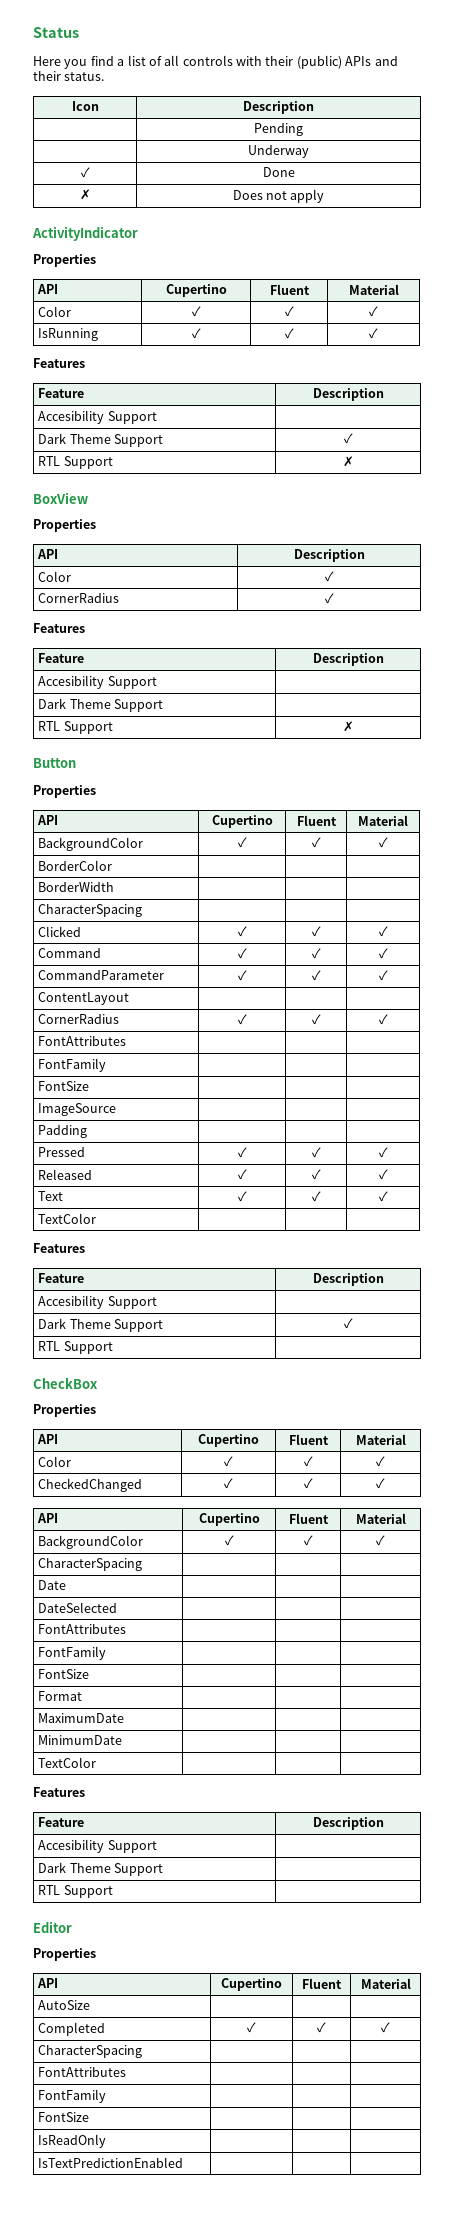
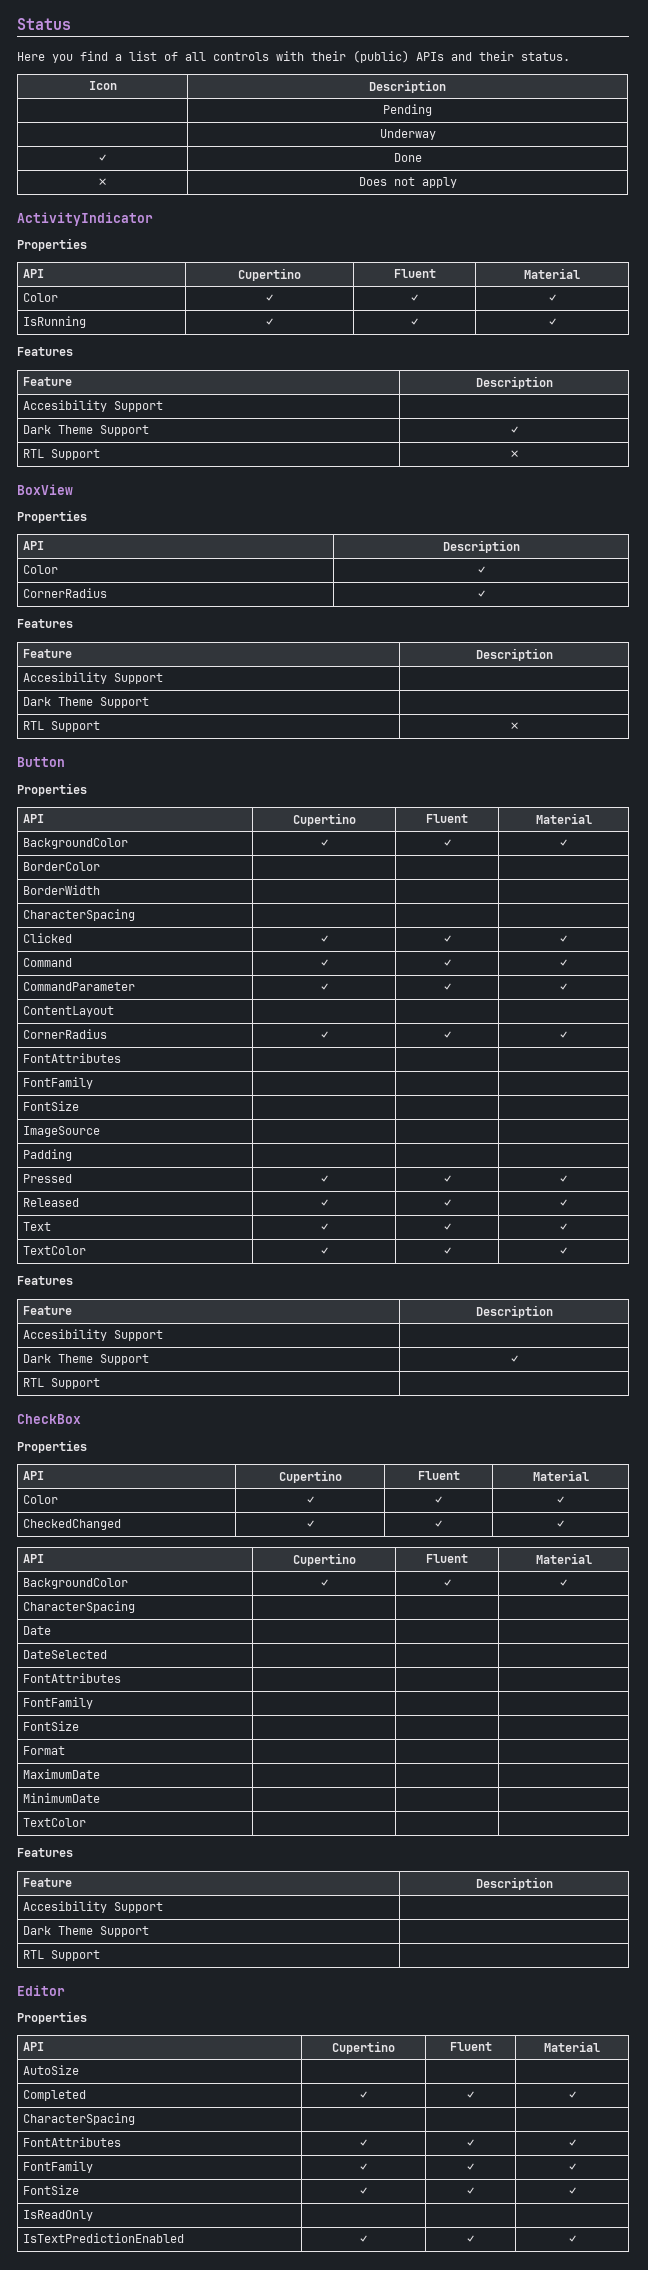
  Text | ✓ | ✓ | ✓
- TextColor | | |
+ TextColor | ✓ | ✓ | ✓
  Completed | ✓ | ✓ | ✓
  CharacterSpacing | | |
- FontAttributes | | |
- FontFamily | | |
- FontSize | | |
+ FontAttributes | ✓ | ✓ | ✓
+ FontFamily | ✓ | ✓ | ✓
+ FontSize | ✓ | ✓ | ✓
- IsTextPredictionEnabled | | |
+ IsTextPredictionEnabled | ✓ | ✓ | ✓

